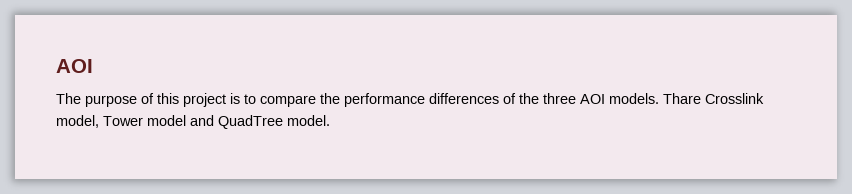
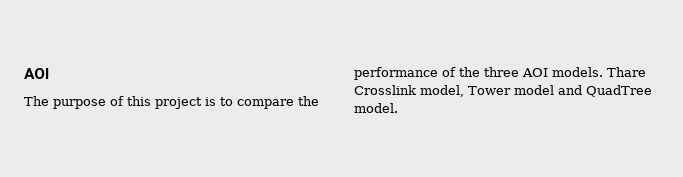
- The purpose of this project is to compare the performance differences of the three AOI models.
+ The purpose of this project is to compare the performance of the three AOI models.

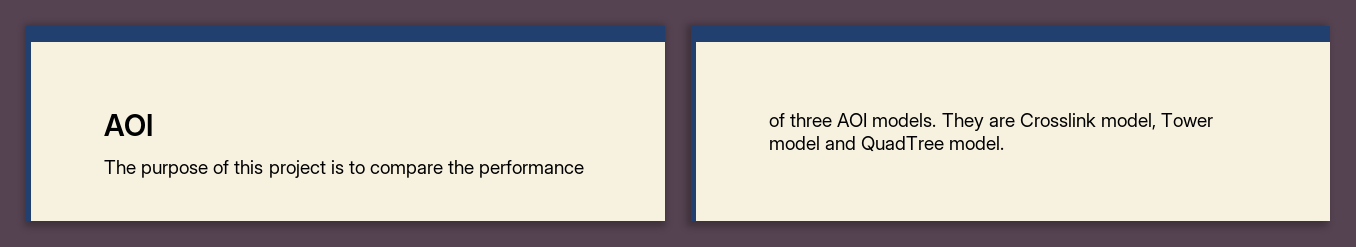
- The purpose of this project is to compare the performance of the three AOI models.
+ The purpose of this project is to compare the performance of three AOI models.
- Thare Crosslink model, Tower model and QuadTree model.
+ They are Crosslink model, Tower model and QuadTree model.

